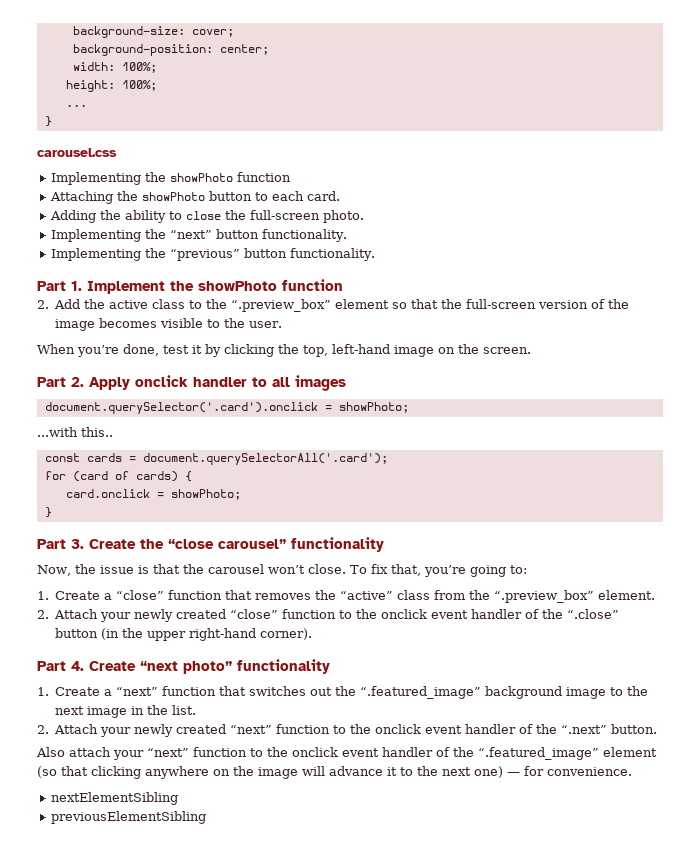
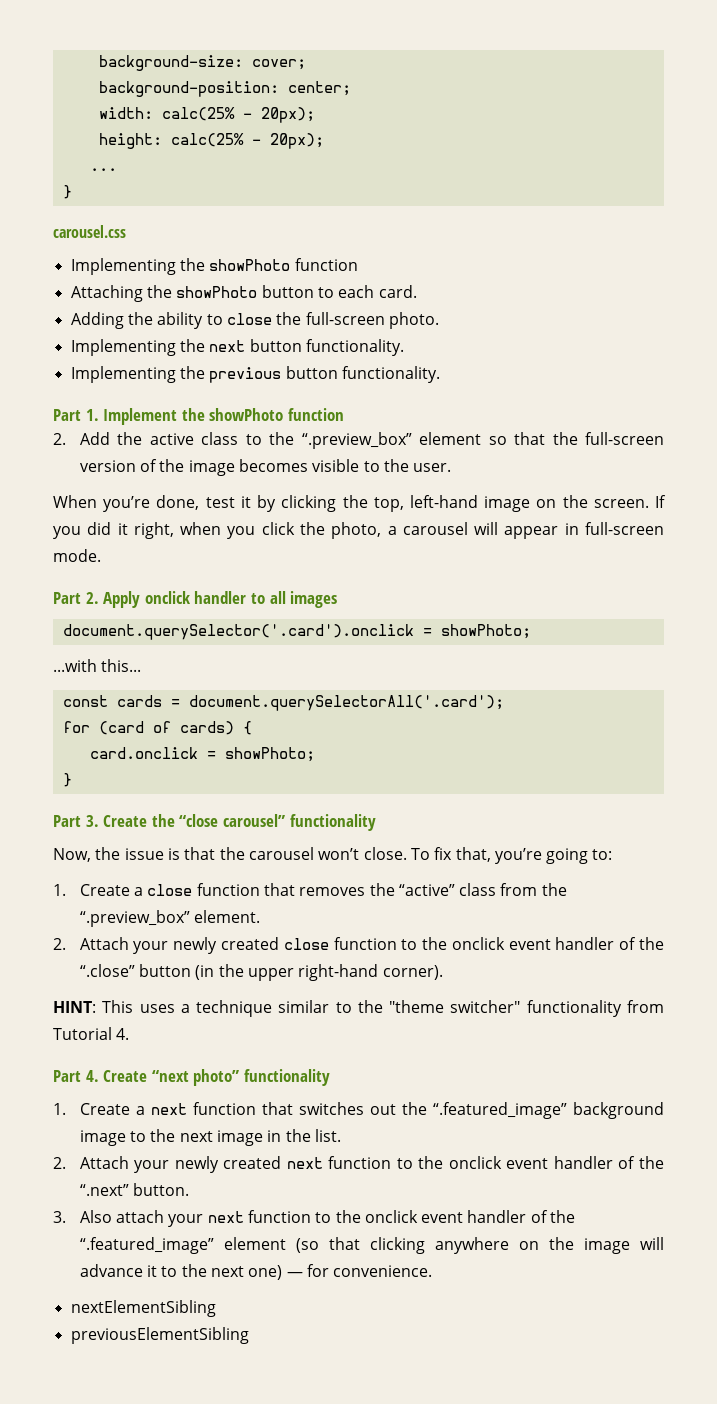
- width: 100%;
- height: 100%;
+ width: calc(25% - 20px);
+ height: calc(25% - 20px);
- Implementing the “next” button functionality.
+ Implementing the next button functionality.
- Implementing the “previous” button functionality.
+ Implementing the previous button functionality.
+ If you did it right, when you click the photo, a carousel will appear in full-screen mode.
- ...with this..
+ ...with this...
- 1. Create a “close” function that removes the “active” class from the “.preview_box” element.
+ 1. Create a close function that removes the “active” class from the “.preview_box” element.
- 2. Attach your newly created “close” function to the onclick event handler of the “.close” button (in the upper right-hand corner).
+ 2. Attach your newly created close function to the onclick event handler of the “.close” button (in the upper right-hand corner).
+ HINT: This uses a technique similar to the "theme switcher" functionality from Tutorial 4.
- 1. Create a “next” function that switches out the “.featured_image” background image to the next image in the list.
+ 1. Create a next function that switches out the “.featured_image” background image to the next image in the list.
- 2. Attach your newly created “next” function to the onclick event handler of the “.next” button.
+ 2. Attach your newly created next function to the onclick event handler of the “.next” button.
- Also attach your “next” function to the onclick event handler of the “.featured_image” element (so that clicking anywhere on the image will advance it to the next one) — for convenience.
+ 3. Also attach your next function to the onclick event handler of the “.featured_image” element (so that clicking anywhere on the image will advance it to the next one) — for convenience.

